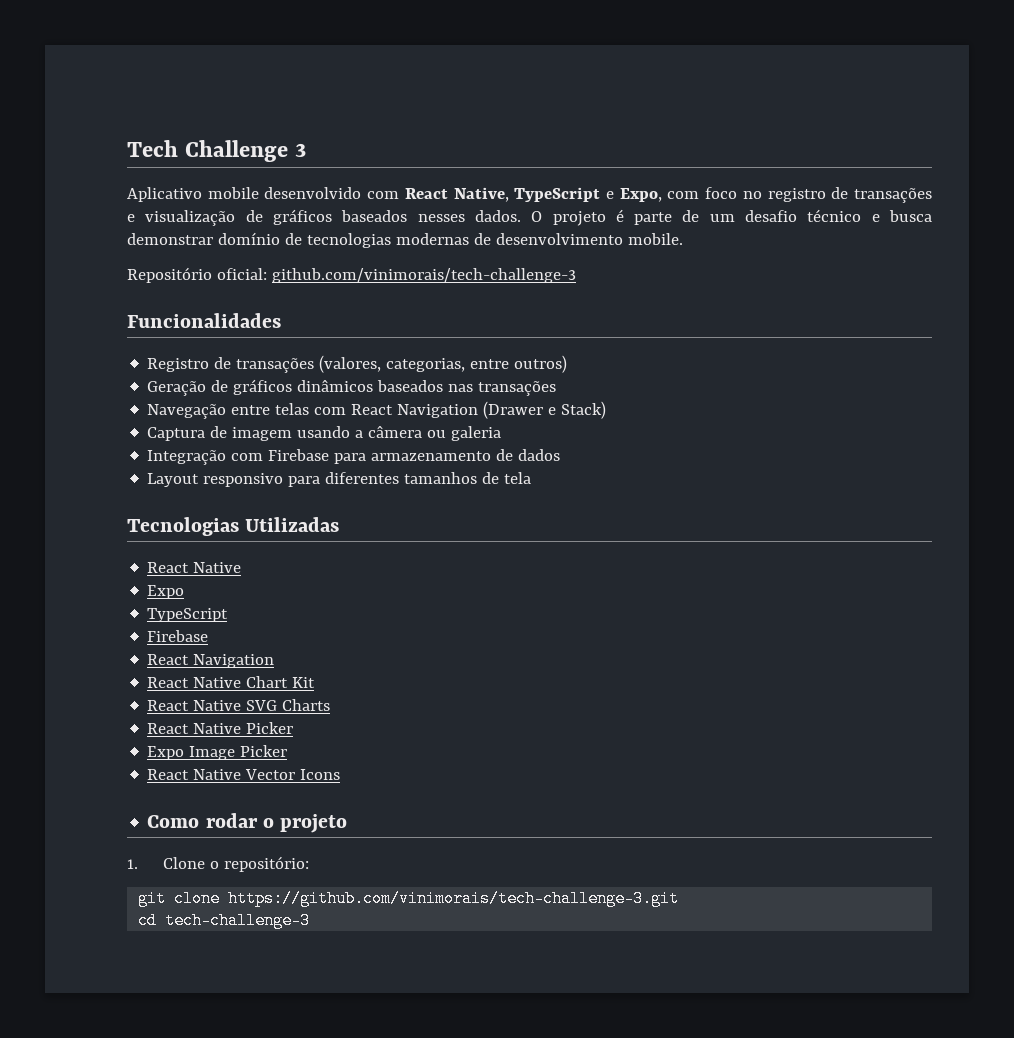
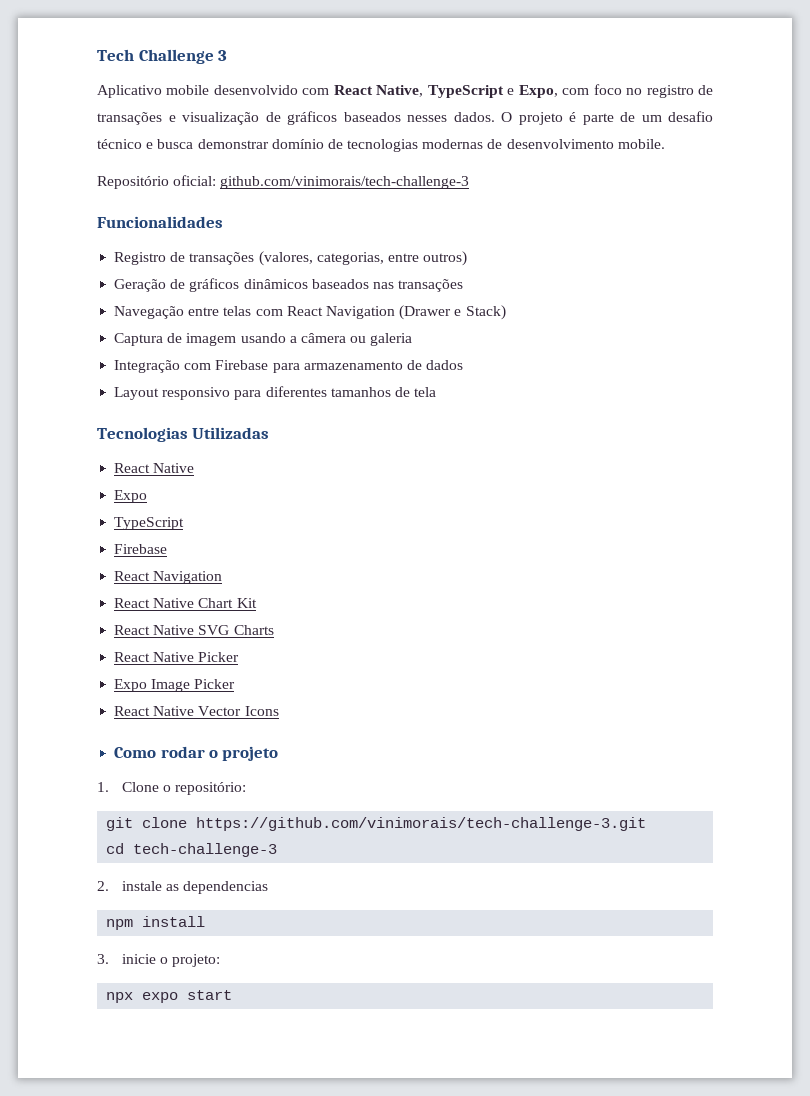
+ 2. instale as dependencias
+ npm install
+ 3. inicie o projeto:
+ npx expo start

